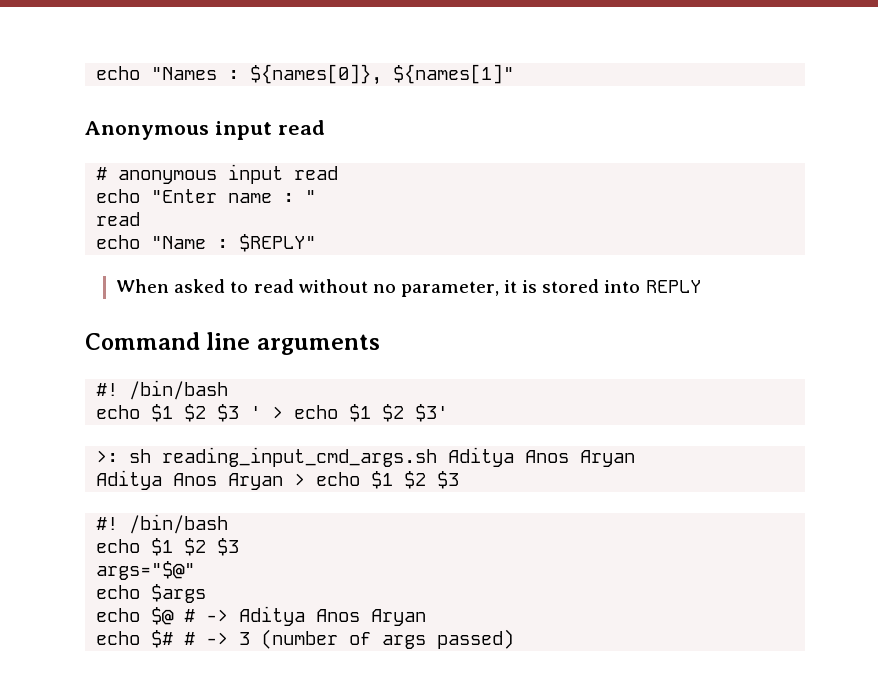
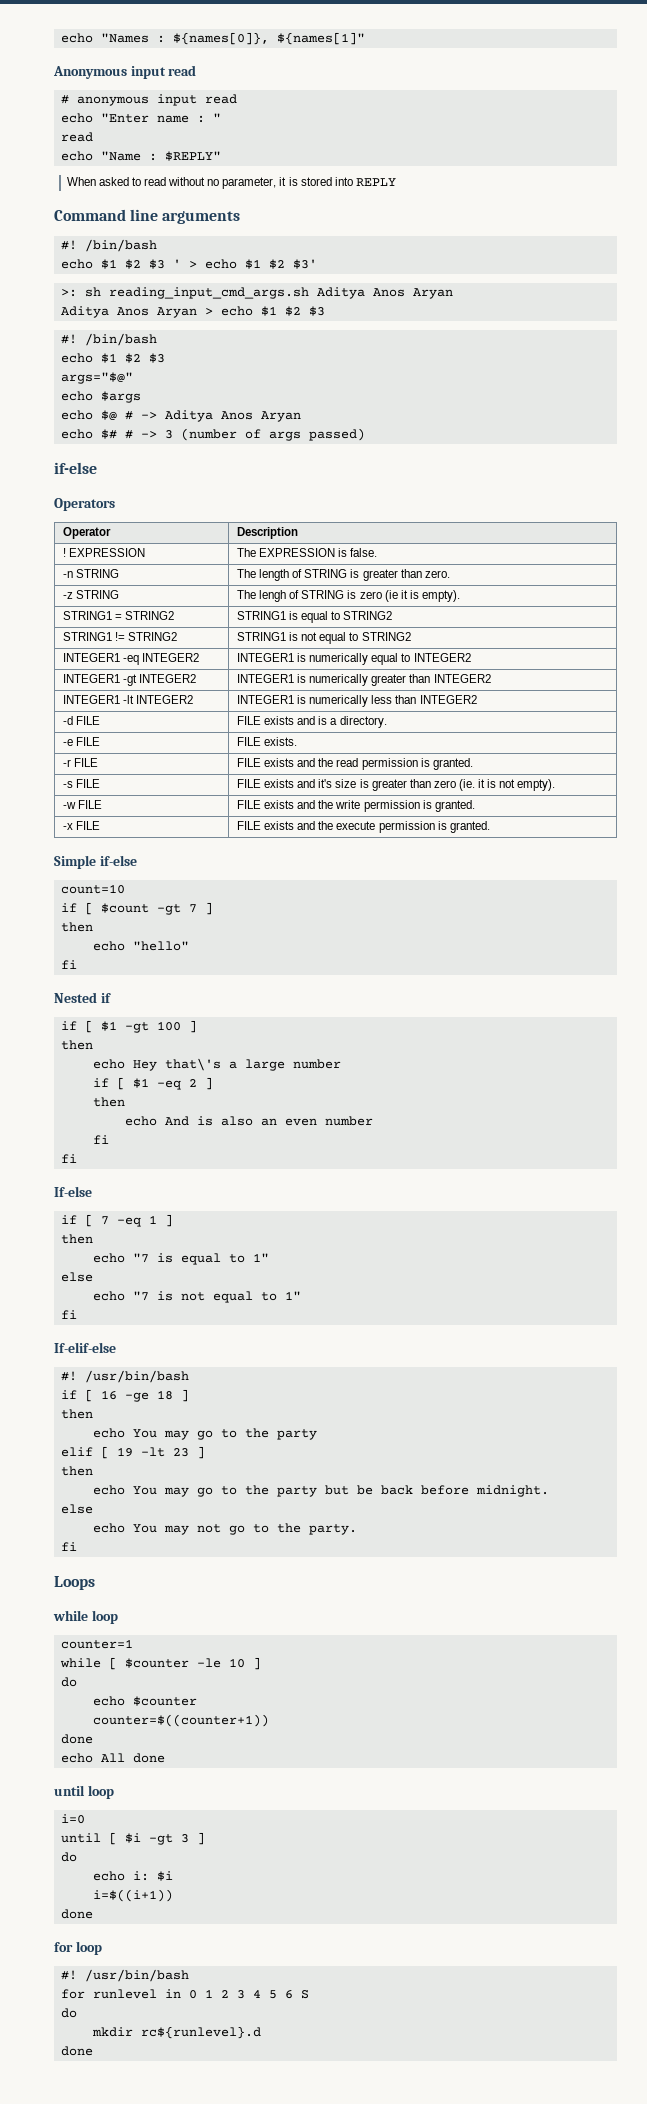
  echo $# # -> 3 (number of args passed)
+ if-else
+ Operators
+ Operator | Description
+ ! EXPRESSION | The EXPRESSION is false.
+ -n STRING | The length of STRING is greater than zero.
+ -z STRING | The lengh of STRING is zero (ie it is empty).
+ STRING1 = STRING2 | STRING1 is equal to STRING2
+ STRING1 != STRING2 | STRING1 is not equal to STRING2
+ INTEGER1 -eq INTEGER2 | INTEGER1 is numerically equal to INTEGER2
+ INTEGER1 -gt INTEGER2 | INTEGER1 is numerically greater than INTEGER2
+ INTEGER1 -lt INTEGER2 | INTEGER1 is numerically less than INTEGER2
+ -d FILE | FILE exists and is a directory.
+ -e FILE | FILE exists.
+ -r FILE | FILE exists and the read permission is granted.
+ -s FILE | FILE exists and it's size is greater than zero (ie. it is not empty).
+ -w FILE | FILE exists and the write permission is granted.
+ -x FILE | FILE exists and the execute permission is granted.
+ Simple if-else
+ count=10
+ if [ $count -gt 7 ]
+ then
+ echo "hello"
+ fi
+ Nested if
+ if [ $1 -gt 100 ]
+ then
+ echo Hey that\'s a large number
+ if [ $1 -eq 2 ]
+ then
+ echo And is also an even number
+ fi
+ fi
+ If-else
+ if [ 7 -eq 1 ]
+ then
+ echo "7 is equal to 1"
+ else
+ echo "7 is not equal to 1"
+ fi
+ If-elif-else
+ #! /usr/bin/bash
+ if [ 16 -ge 18 ]
+ then
+ echo You may go to the party
+ elif [ 19 -lt 23 ]
+ then
+ echo You may go to the party but be back before midnight.
+ else
+ echo You may not go to the party.
+ fi
+ Loops
+ while loop
+ counter=1
+ while [ $counter -le 10 ]
+ do
+ echo $counter
+ counter=$((counter+1))
+ done
+ echo All done
+ until loop
+ i=0
+ until [ $i -gt 3 ]
+ do
+ echo i: $i
+ i=$((i+1))
+ done
+ for loop
+ #! /usr/bin/bash
+ for runlevel in 0 1 2 3 4 5 6 S
+ do
+ mkdir rc${runlevel}.d
+ done

